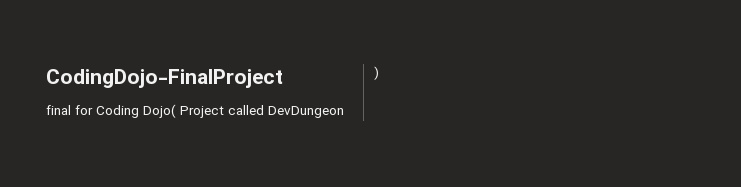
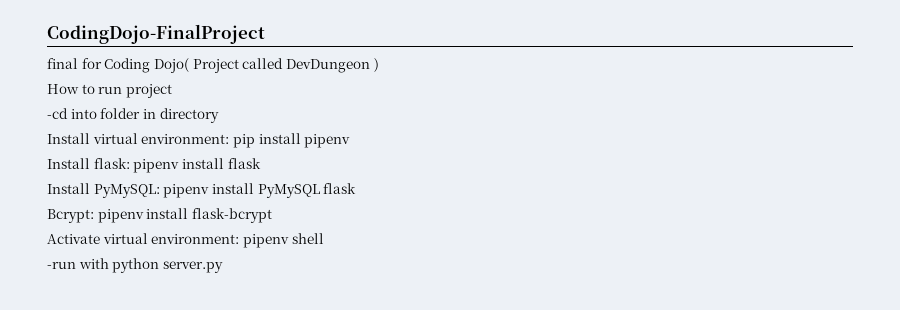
+ How to run project
+ -cd into folder in directory
+ Install virtual environment: pip install pipenv
+ Install flask: pipenv install flask
+ Install PyMySQL: pipenv install PyMySQL flask
+ Bcrypt: pipenv install flask-bcrypt
+ Activate virtual environment: pipenv shell
+ -run with python server.py

